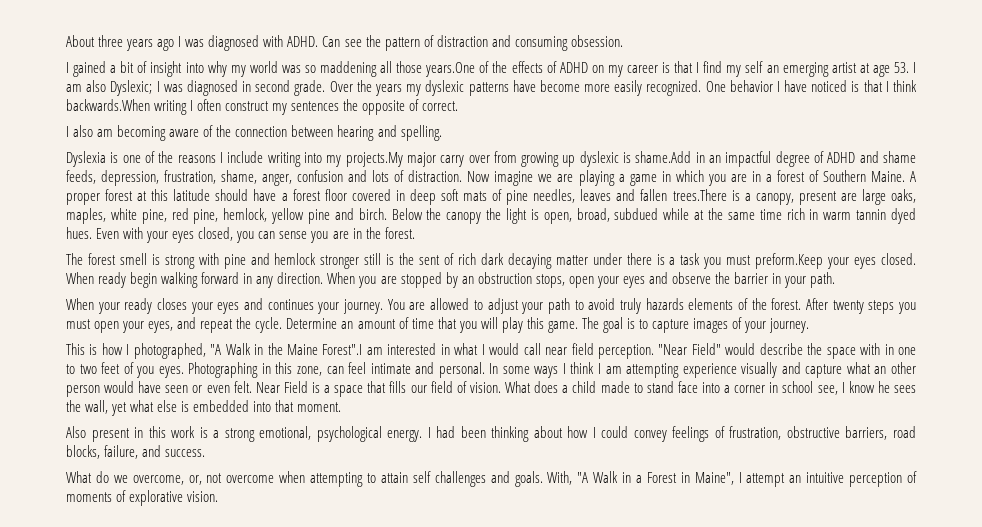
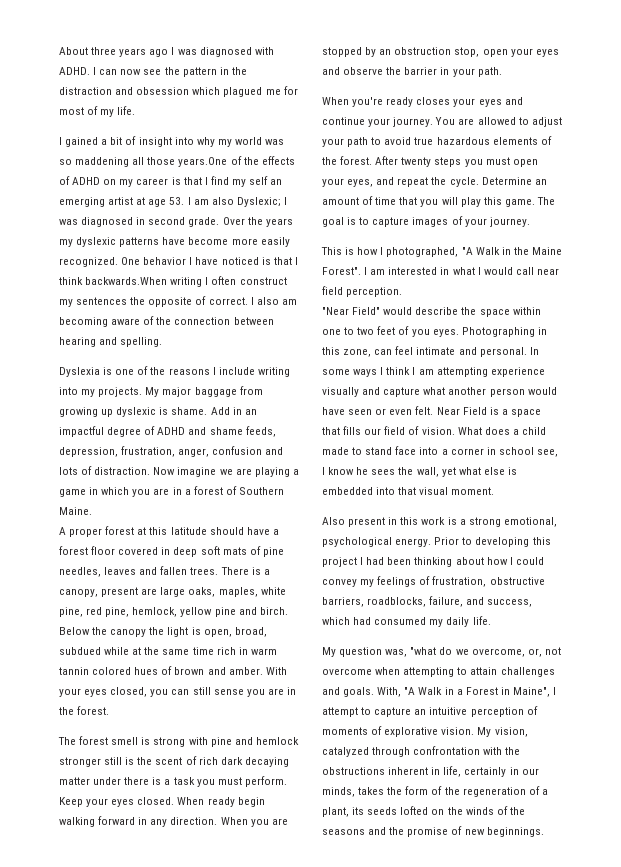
- Can see the pattern of distraction and consuming obsession.
+ I can now see the pattern in the distraction and obsession which plagued me for most of my life.
- One behavior I have noticed is that I think backwards.When writing I often construct my sentences the opposite of correct.
- I also am becoming aware of the connection between hearing and spelling.
+ One behavior I have noticed is that I think backwards.When writing I often construct my sentences the opposite of correct. I also am becoming aware of the connection between hearing and spelling.
- Dyslexia is one of the reasons I include writing into my projects.My major carry over from growing up dyslexic is shame.Add in an impactful degree of ADHD and shame feeds, depression, frustration, shame, anger, confusion and lots of distraction.
+ Dyslexia is one of the reasons I include writing into my projects. My major baggage from growing up dyslexic is shame. Add in an impactful degree of ADHD and shame feeds, depression, frustration, anger, confusion and lots of distraction.
- Now imagine we are playing a game in which you are in a forest of Southern Maine. A proper forest at this latitude should have a forest floor covered in deep soft mats of pine needles, leaves and fallen trees.There is a canopy, present are large oaks, maples, white pine, red pine, hemlock, yellow pine and birch.
+ Now imagine we are playing a game in which you are in a forest of Southern Maine.
+ A proper forest at this latitude should have a forest floor covered in deep soft mats of pine needles, leaves and fallen trees. There is a canopy, present are large oaks, maples, white pine, red pine, hemlock, yellow pine and birch.
- Below the canopy the light is open, broad, subdued while at the same time rich in warm tannin dyed hues. Even with your eyes closed, you can sense you are in the forest.
+ Below the canopy the light is open, broad, subdued while at the same time rich in warm tannin colored hues of brown and amber. With your eyes closed, you can still sense you are in the forest.
- The forest smell is strong with pine and hemlock stronger still is the sent of rich dark decaying matter under there is a task you must preform.Keep your eyes closed.
+ The forest smell is strong with pine and hemlock stronger still is the scent of rich dark decaying matter under there is a task you must perform. Keep your eyes closed.
- When you are stopped by an obstruction stops, open your eyes and observe the barrier in your path.
+ When you are stopped by an obstruction stop, open your eyes and observe the barrier in your path.
- When your ready closes your eyes and continues your journey.
+ When you're ready closes your eyes and continue your journey.
- You are allowed to adjust your path to avoid truly hazards elements of the forest.
+ You are allowed to adjust your path to avoid true hazardous elements of the forest.
- This is how I photographed, "A Walk in the Maine Forest".I am interested in what I would call near field perception. "Near Field" would describe the space with in one to two feet of you eyes.
+ This is how I photographed, "A Walk in the Maine Forest". I am interested in what I would call near field perception.
+ "Near Field" would describe the space within one to two feet of you eyes.
- In some ways I think I am attempting experience visually and capture what an other person would have seen or even felt.
+ In some ways I think I am attempting experience visually and capture what another person would have seen or even felt.
- What does a child made to stand face into a corner in school see, I know he sees the wall, yet what else is embedded into that moment.
+ What does a child made to stand face into a corner in school see, I know he sees the wall, yet what else is embedded into that visual moment.
- I had been thinking about how I could convey feelings of frustration, obstructive barriers, road blocks, failure, and success.
- What do we overcome, or, not overcome when attempting to attain self challenges and goals.
+ Prior to developing this project I had been thinking about how I could convey my feelings of frustration, obstructive barriers, roadblocks, failure, and success, which had consumed my daily life.
+ My question was, "what do we overcome, or, not overcome when attempting to attain challenges and goals.
- With, "A Walk in a Forest in Maine", I attempt an intuitive perception of moments of explorative vision.
+ With, "A Walk in a Forest in Maine", I attempt to capture an intuitive perception of moments of explorative vision.
+ My vision, catalyzed through confrontation with the obstructions inherent in life, certainly in our minds, takes the form of the regeneration of a plant, its seeds lofted on the winds of the seasons and the promise of new beginnings.

